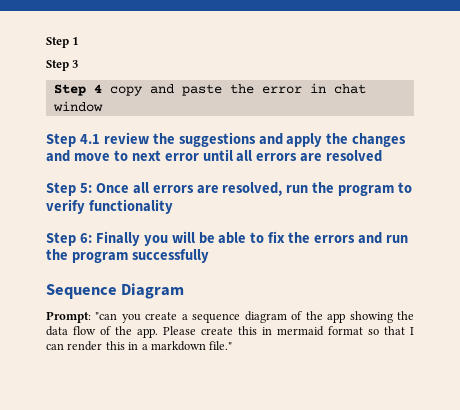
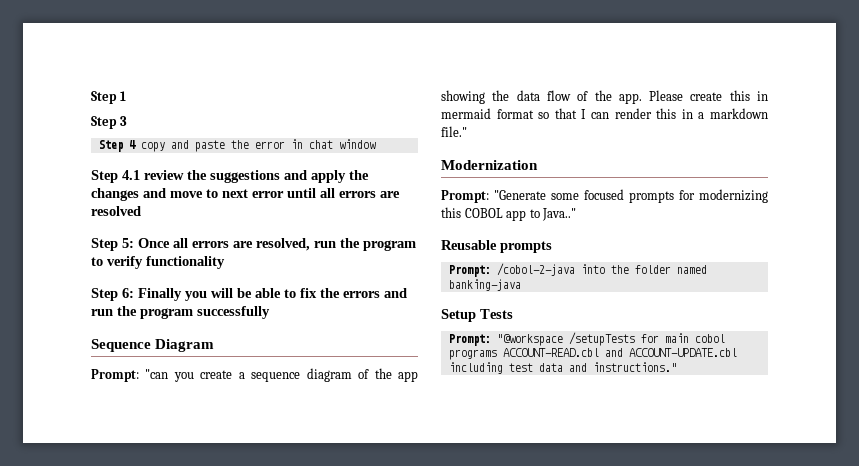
+ Modernization
+ Prompt: "Generate some focused prompts for modernizing this COBOL app to Java.."
+ Reusable prompts
+ Prompt: /cobol-2-java into the folder named banking-java
+ Setup Tests
+ Prompt: "@workspace /setupTests for main cobol programs ACCOUNT-READ.cbl and ACCOUNT-UPDATE.cbl including test data and instructions."

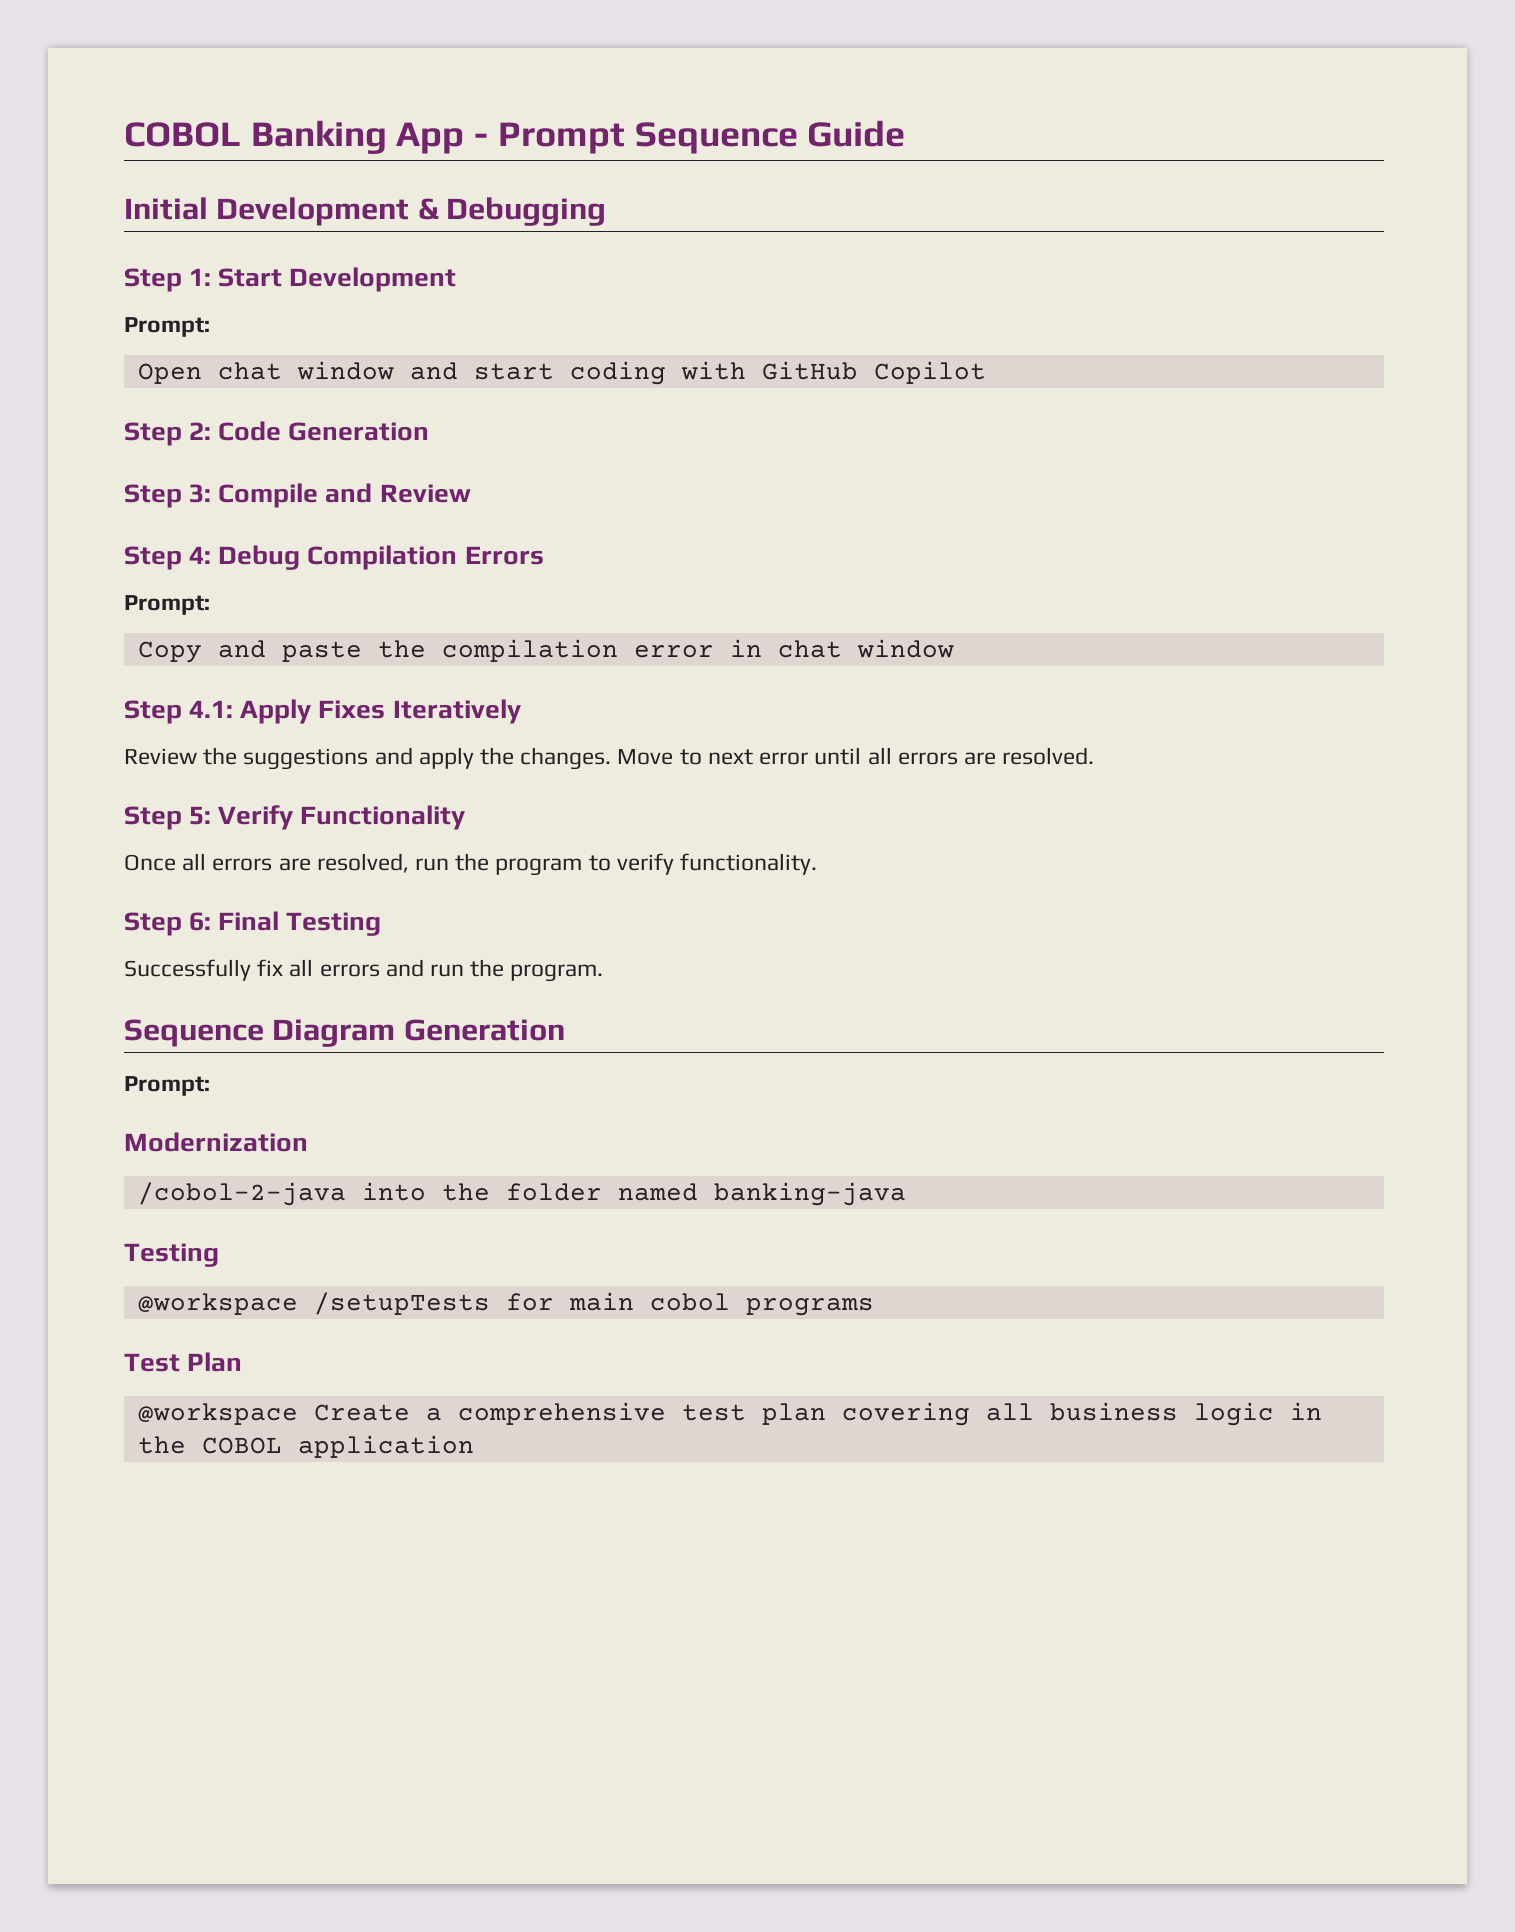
- Step 1
- Step 3
- Step 4 copy and paste the error in chat window
+ COBOL Banking App - Prompt Sequence Guide
+ Initial Development & Debugging
+ Step 1: Start Development
+ Prompt:
+ Open chat window and start coding with GitHub Copilot
+ Step 2: Code Generation
+ Step 3: Compile and Review
+ Step 4: Debug Compilation Errors
+ Prompt:
+ Copy and paste the compilation error in chat window
- Step 4.1 review the suggestions and apply the changes and move to next error until all errors are resolved
+ Step 4.1: Apply Fixes Iteratively
+ Review the suggestions and apply the changes. Move to next error until all errors are resolved.
- Step 5: Once all errors are resolved, run the program to verify functionality
+ Step 5: Verify Functionality
+ Once all errors are resolved, run the program to verify functionality.
- Step 6: Finally you will be able to fix the errors and run the program successfully
+ Step 6: Final Testing
+ Successfully fix all errors and run the program.
- Sequence Diagram
- Prompt: "can you create a sequence diagram of the app showing the data flow of the app. Please create this in mermaid format so that I can render this in a markdown file."
+ Sequence Diagram Generation
+ Prompt:
  Modernization
- Prompt: "Generate some focused prompts for modernizing this COBOL app to Java.."
- Reusable prompts
- Prompt: /cobol-2-java into the folder named banking-java
- Setup Tests
- Prompt: "@workspace /setupTests for main cobol programs ACCOUNT-READ.cbl and ACCOUNT-UPDATE.cbl including test data and instructions."
+ /cobol-2-java into the folder named banking-java
+ Testing
+ @workspace /setupTests for main cobol programs
+ Test Plan
+ @workspace Create a comprehensive test plan covering all business logic in the COBOL application

